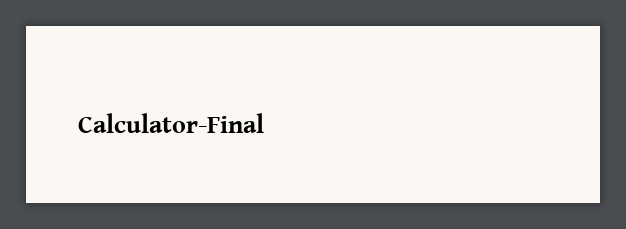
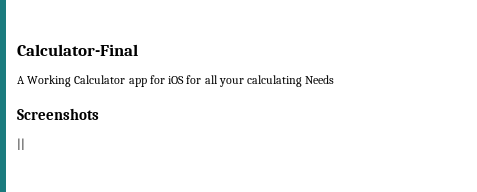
+ A Working Calculator app for iOS for all your calculating Needs
+ Screenshots
+ ||

